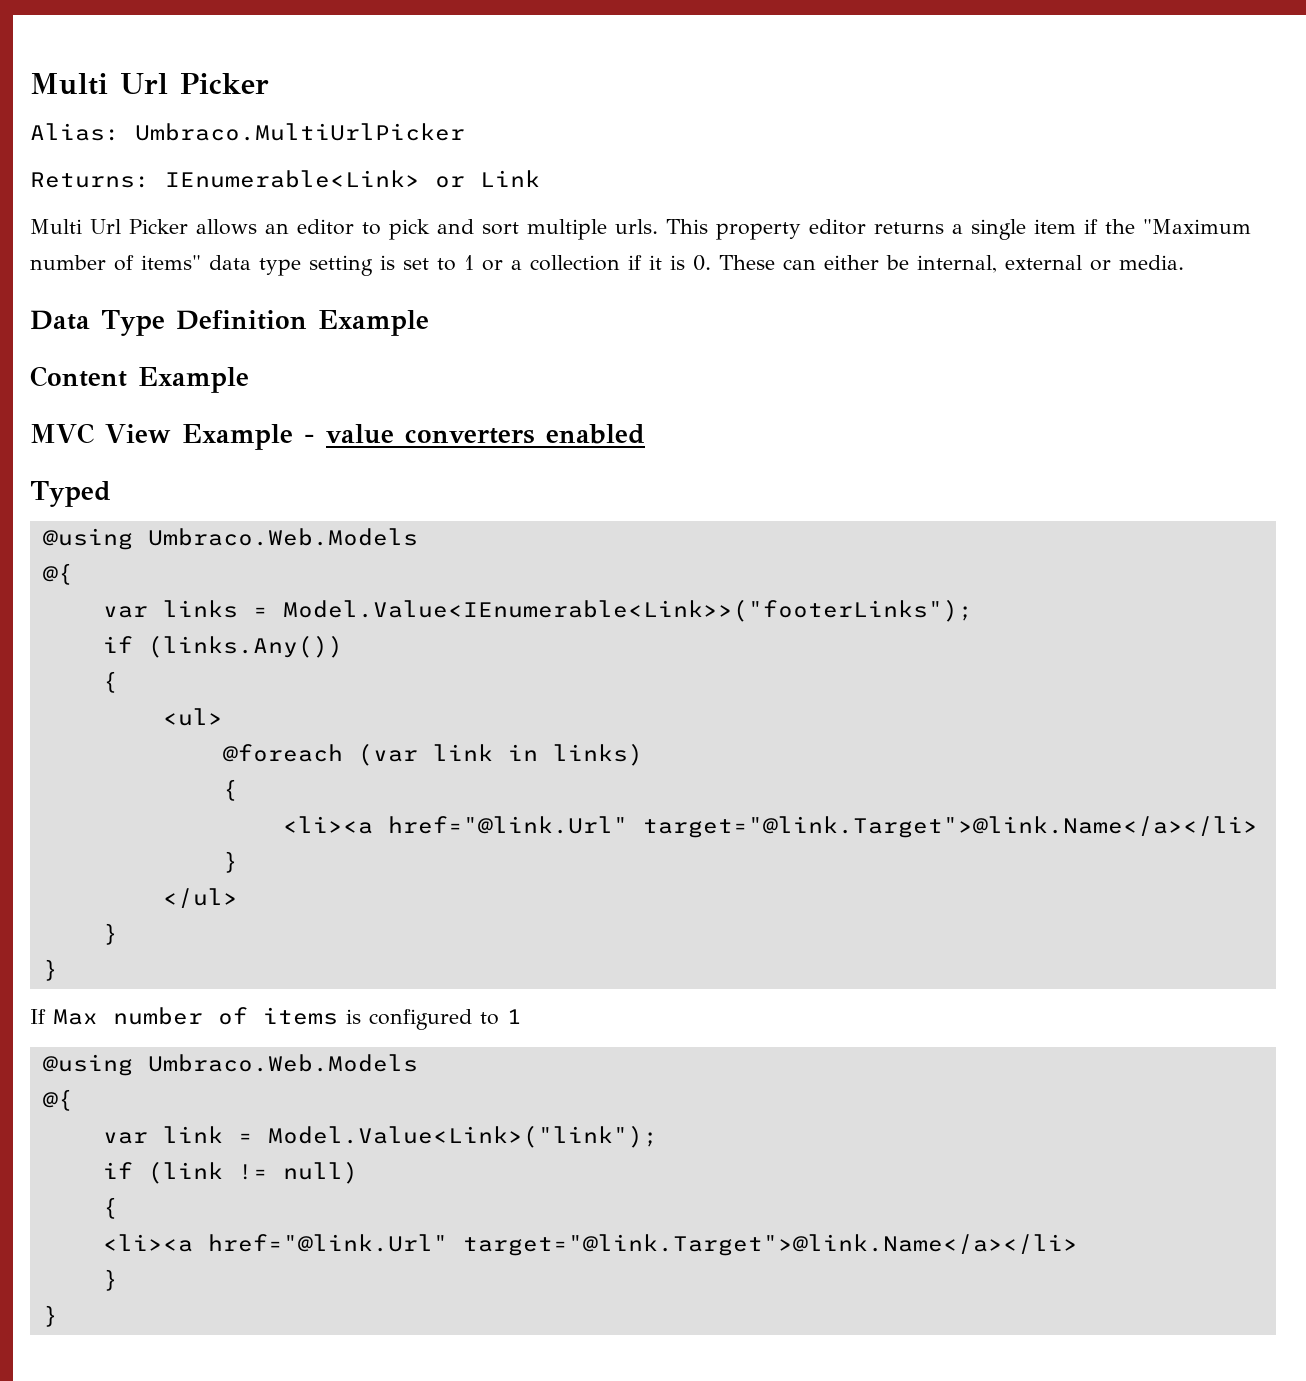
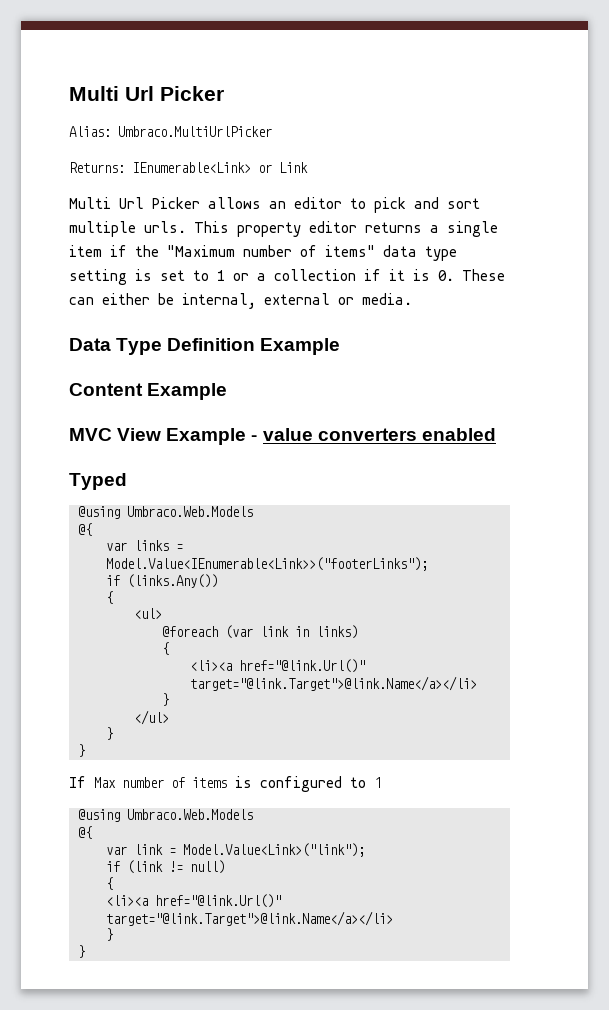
  @foreach (var link in links)
  {
- <li><a href="@link.Url" target="@link.Target">@link.Name</a></li>
+ <li><a href="@link.Url()" target="@link.Target">@link.Name</a></li>
  if (link != null)
  {
- <li><a href="@link.Url" target="@link.Target">@link.Name</a></li>
+ <li><a href="@link.Url()" target="@link.Target">@link.Name</a></li>

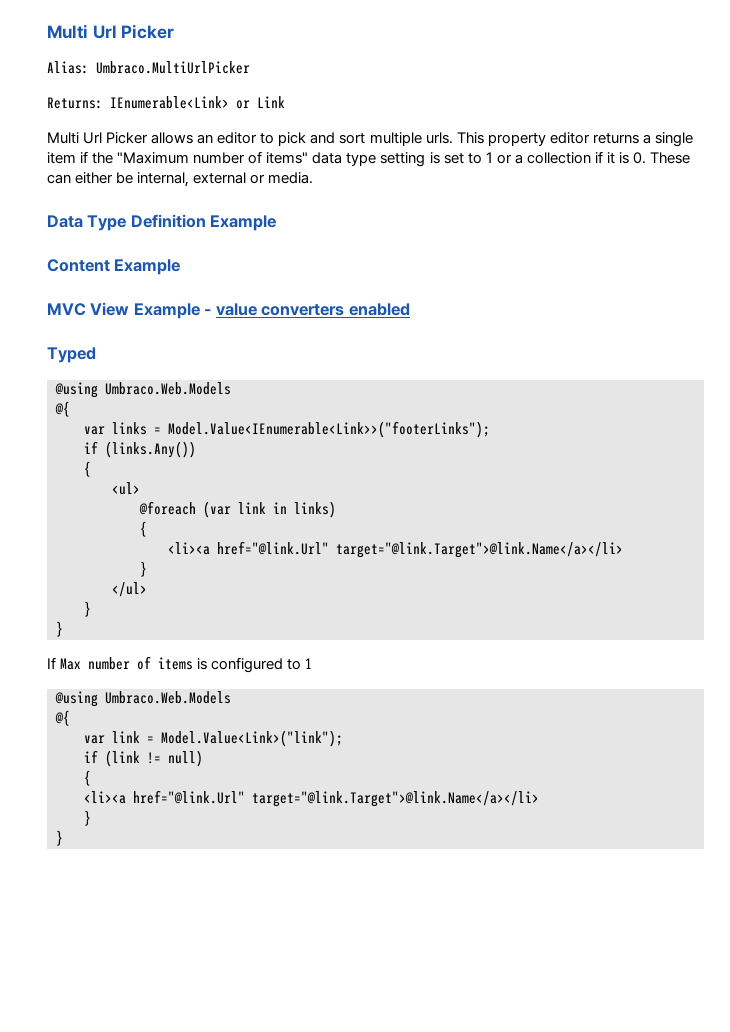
  @foreach (var link in links)
  {
- <li><a href="@link.Url()" target="@link.Target">@link.Name</a></li>
+ <li><a href="@link.Url" target="@link.Target">@link.Name</a></li>
  if (link != null)
  {
- <li><a href="@link.Url()" target="@link.Target">@link.Name</a></li>
+ <li><a href="@link.Url" target="@link.Target">@link.Name</a></li>

